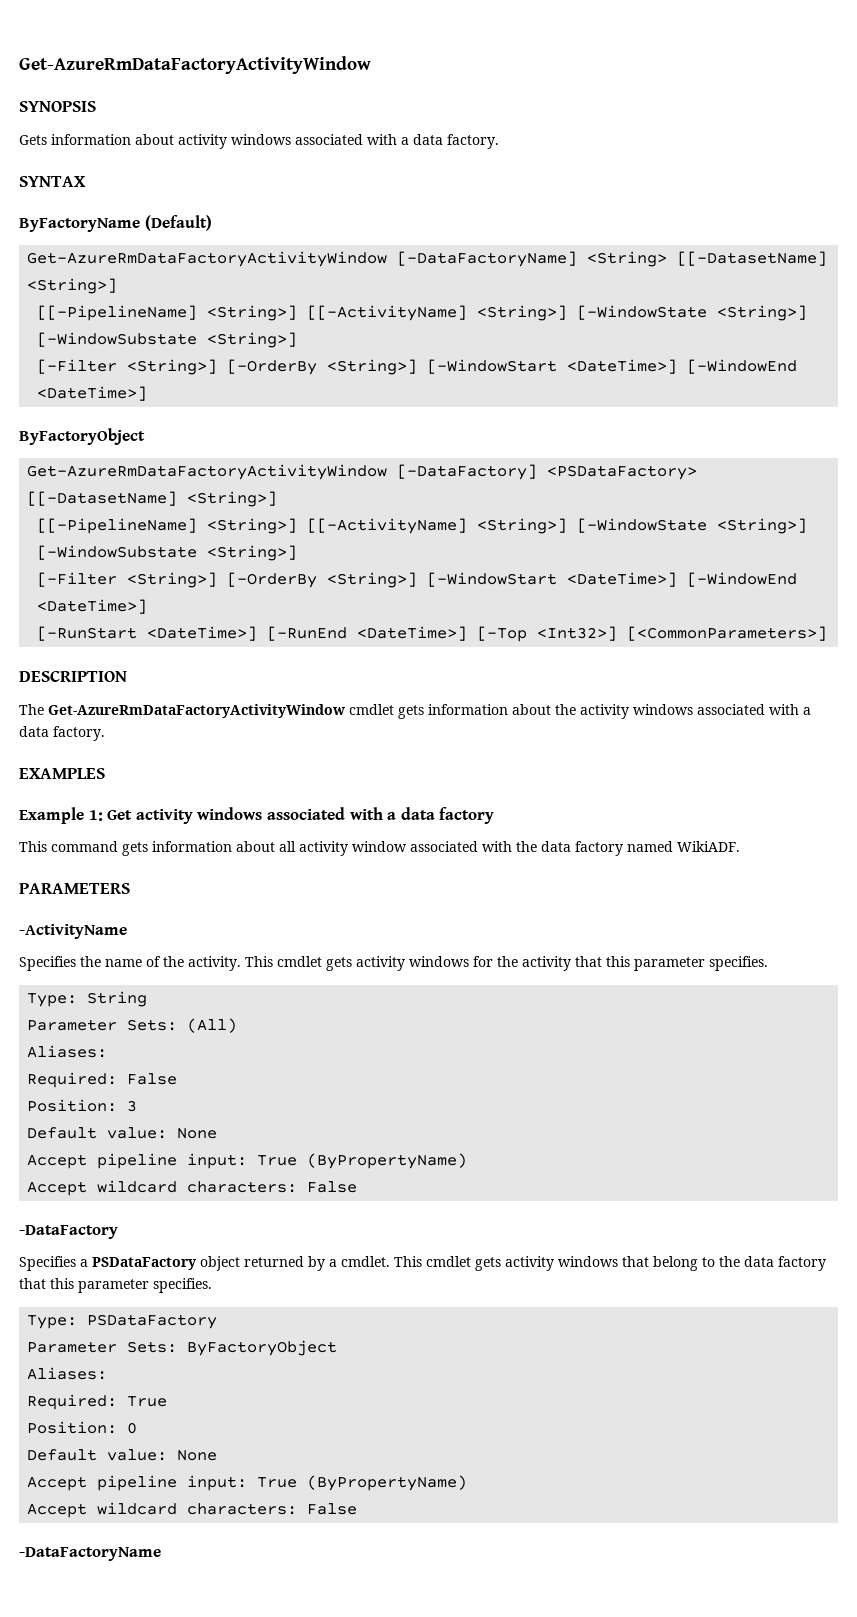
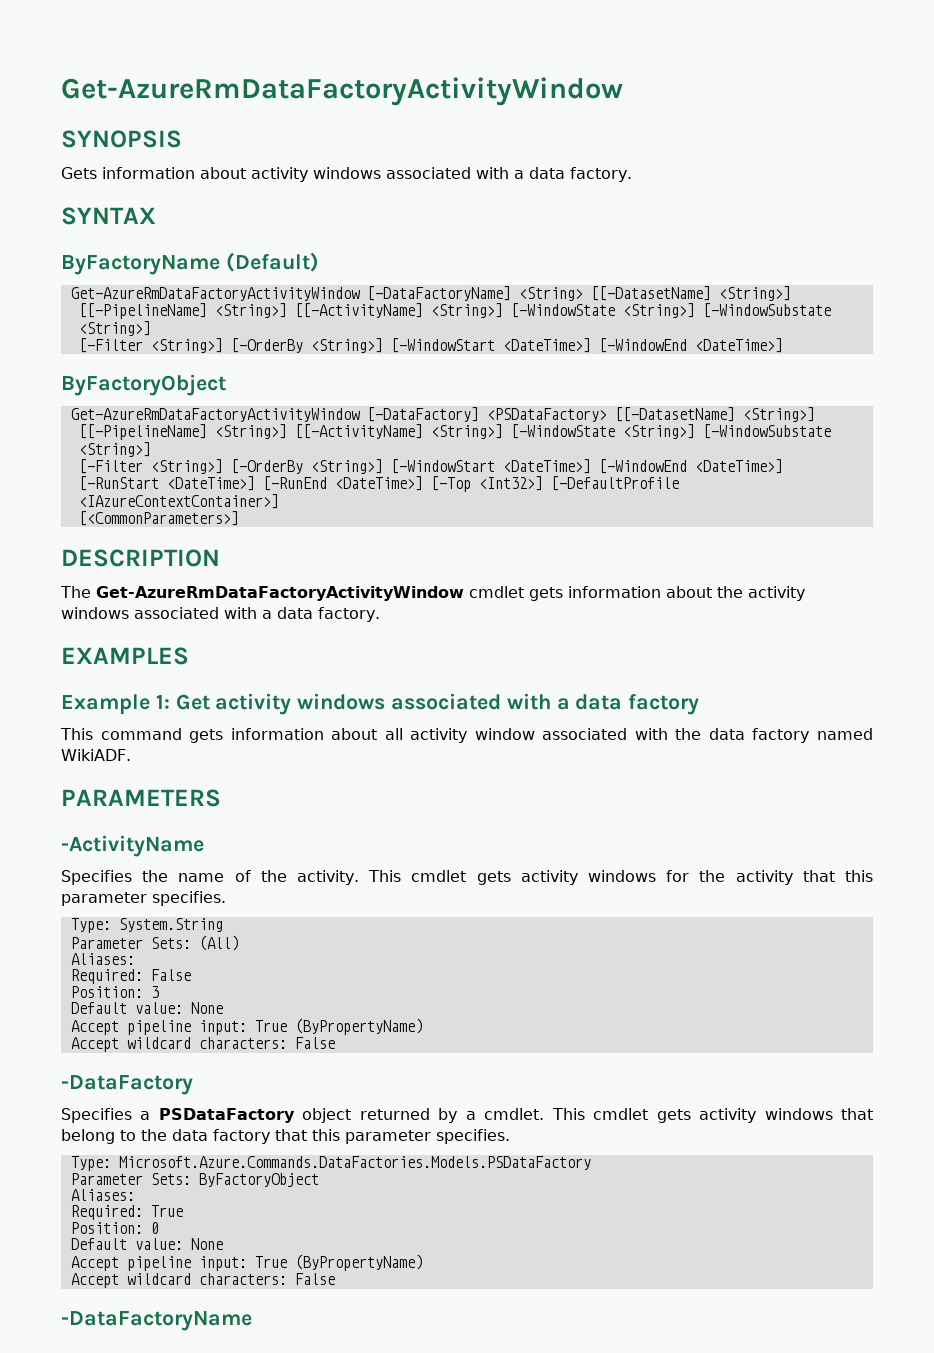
- [-RunStart <DateTime>] [-RunEnd <DateTime>] [-Top <Int32>] [<CommonParameters>]
+ [-RunStart <DateTime>] [-RunEnd <DateTime>] [-Top <Int32>] [-DefaultProfile <IAzureContextContainer>]
+ [<CommonParameters>]
- Type: String
+ Type: System.String
- Type: PSDataFactory
+ Type: Microsoft.Azure.Commands.DataFactories.Models.PSDataFactory

